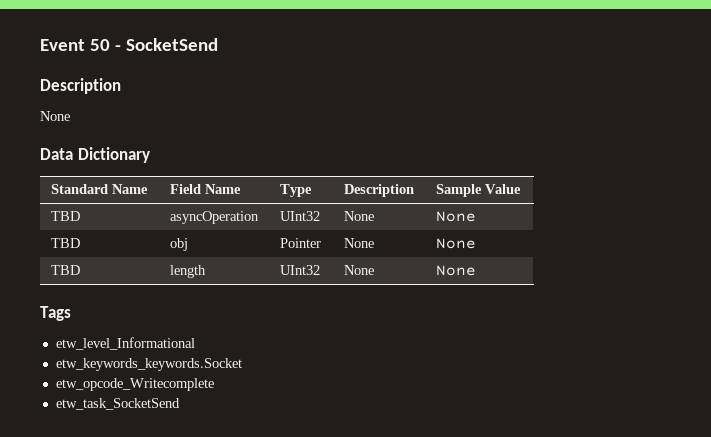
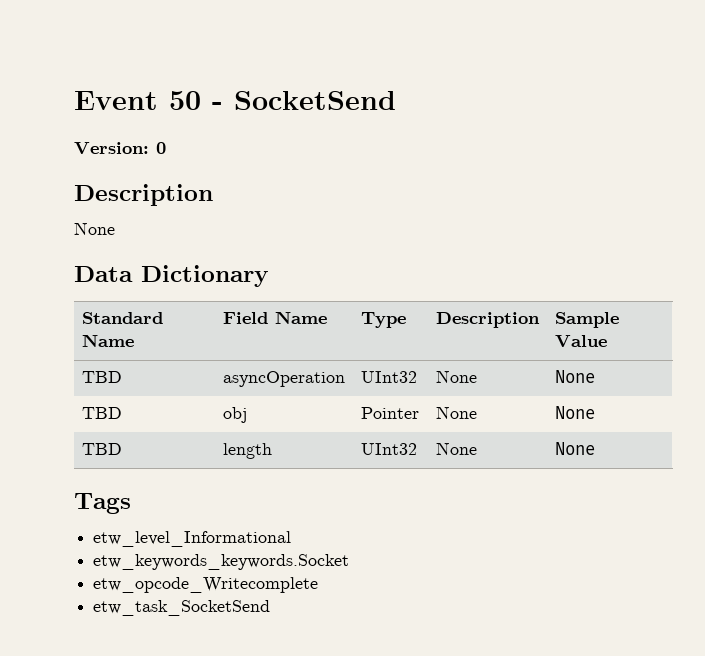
+ Version: 0

